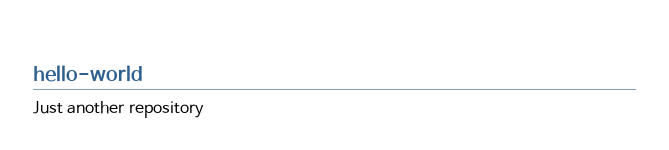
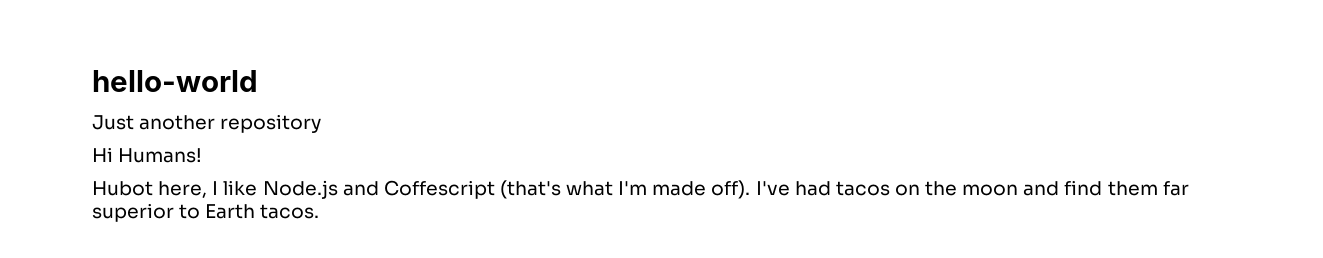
+ Hi Humans!
+ Hubot here, I like Node.js and Coffescript (that's what I'm made off). I've had tacos on the moon and find them far superior to Earth tacos.

